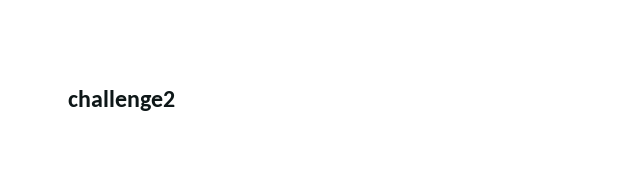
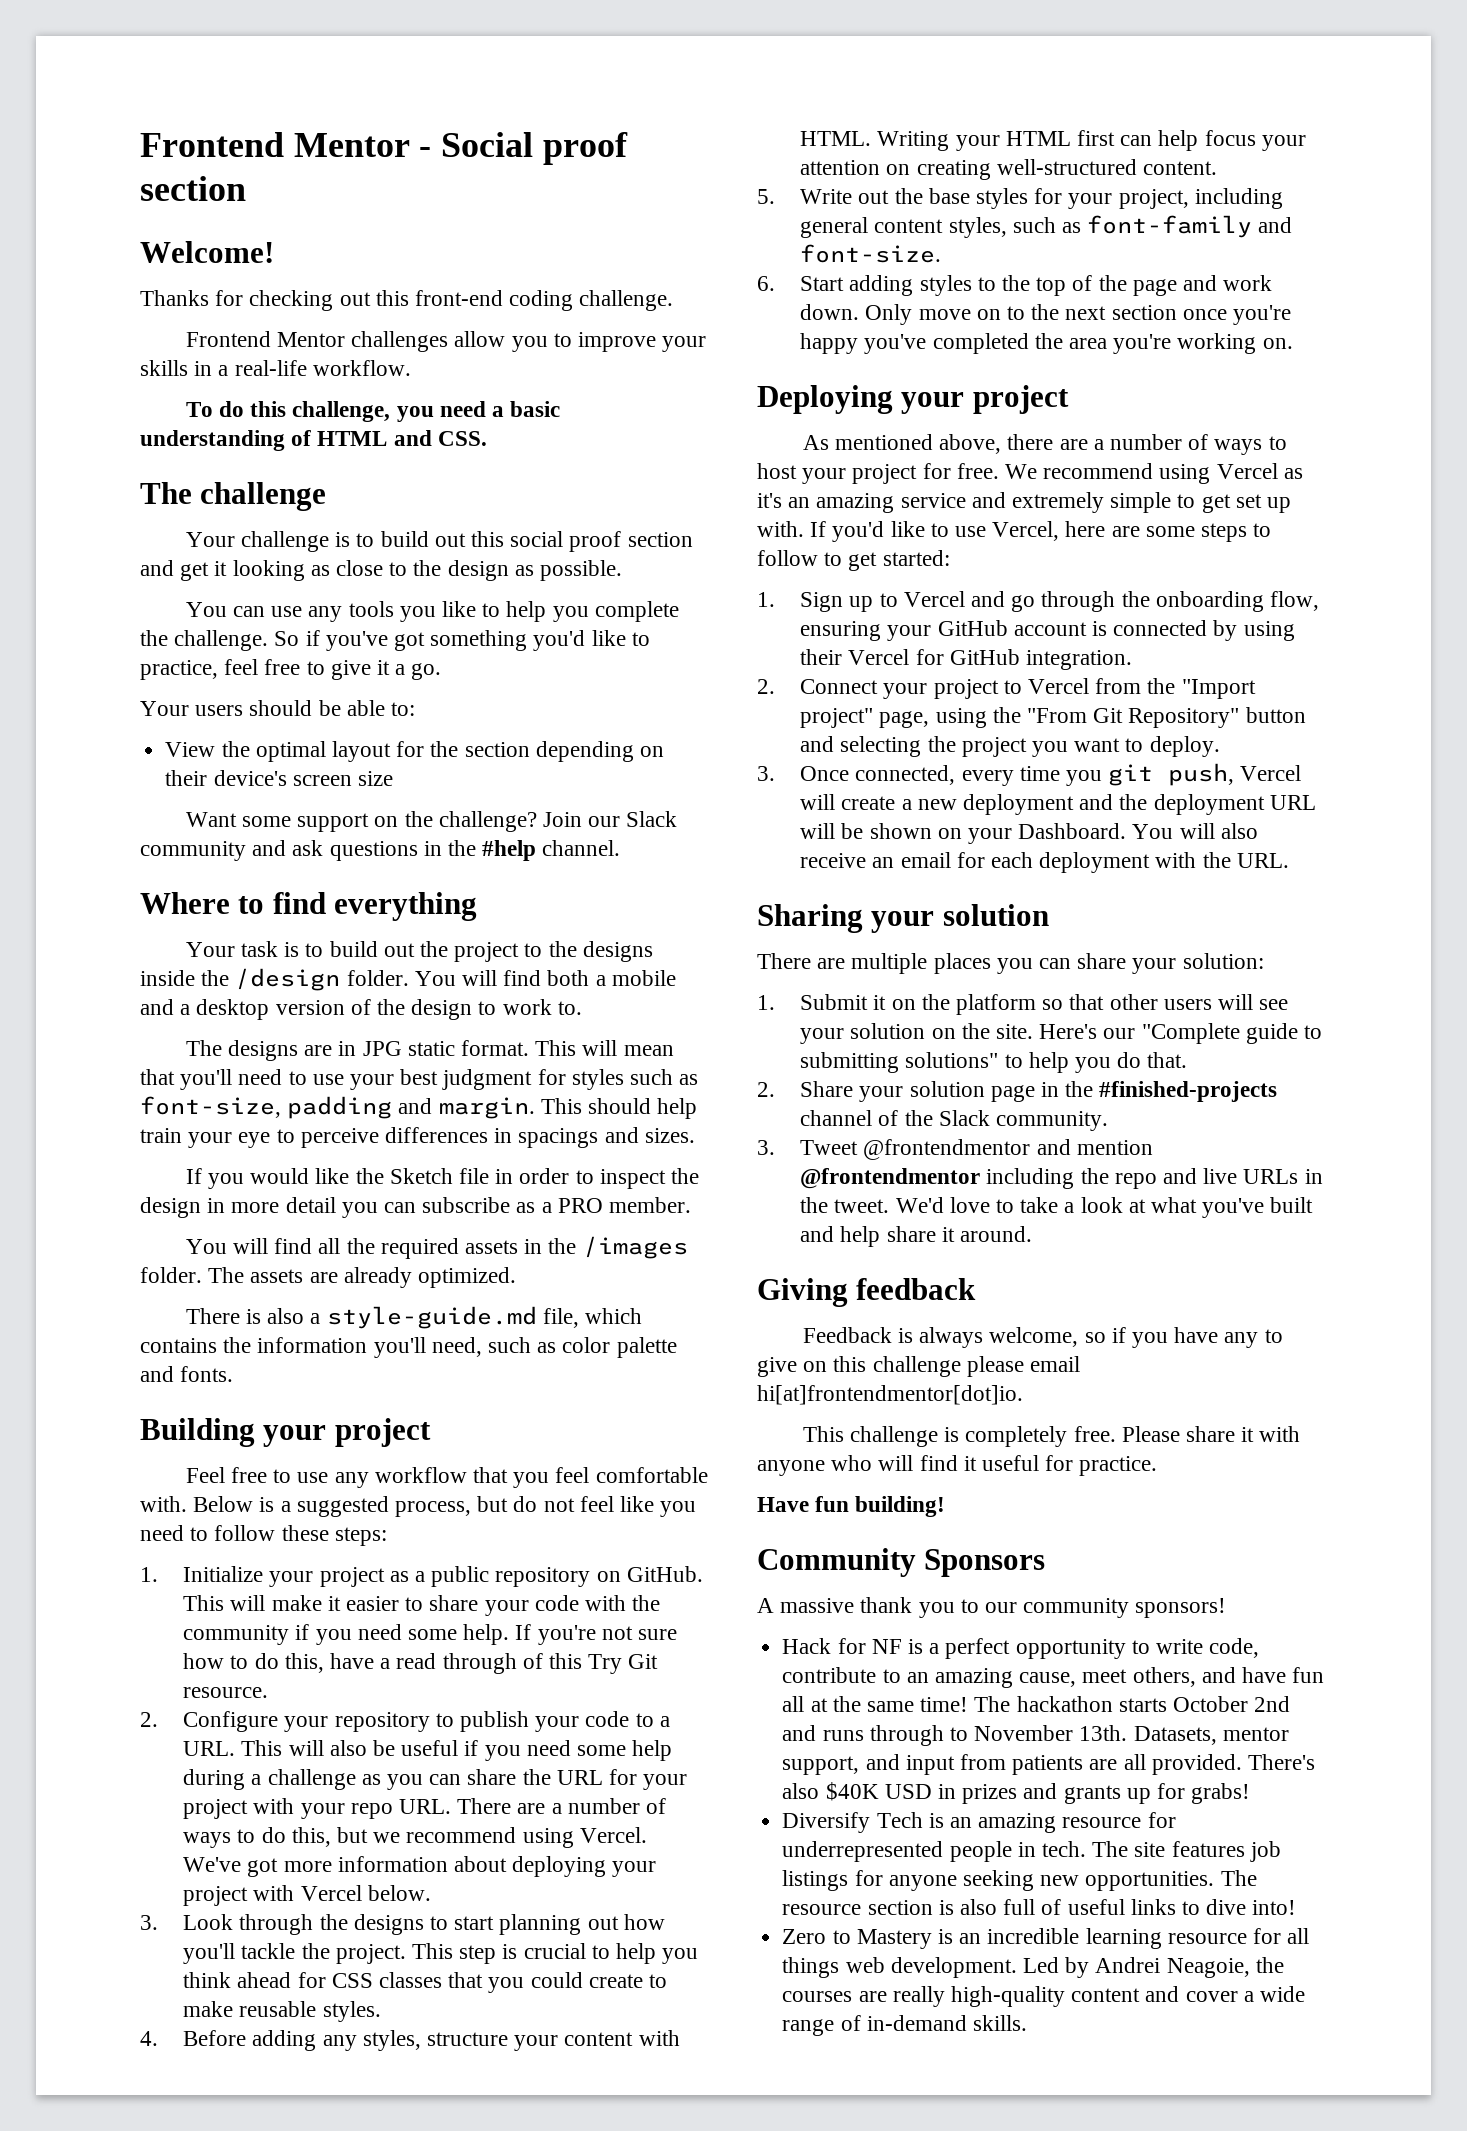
- challenge2
+ Frontend Mentor - Social proof section
+ Welcome!
+ Thanks for checking out this front-end coding challenge.
+ Frontend Mentor challenges allow you to improve your skills in a real-life workflow.
+ To do this challenge, you need a basic understanding of HTML and CSS.
+ The challenge
+ Your challenge is to build out this social proof section and get it looking as close to the design as possible.
+ You can use any tools you like to help you complete the challenge. So if you've got something you'd like to practice, feel free to give it a go.
+ Your users should be able to:
+ View the optimal layout for the section depending on their device's screen size
+ Want some support on the challenge? Join our Slack community and ask questions in the #help channel.
+ Where to find everything
+ Your task is to build out the project to the designs inside the /design folder. You will find both a mobile and a desktop version of the design to work to.
+ The designs are in JPG static format. This will mean that you'll need to use your best judgment for styles such as font-size, padding and margin. This should help train your eye to perceive differences in spacings and sizes.
+ If you would like the Sketch file in order to inspect the design in more detail you can subscribe as a PRO member.
+ You will find all the required assets in the /images folder. The assets are already optimized.
+ There is also a style-guide.md file, which contains the information you'll need, such as color palette and fonts.
+ Building your project
+ Feel free to use any workflow that you feel comfortable with. Below is a suggested process, but do not feel like you need to follow these steps:
+ 1. Initialize your project as a public repository on GitHub. This will make it easier to share your code with the community if you need some help. If you're not sure how to do this, have a read through of this Try Git resource.
+ 2. Configure your repository to publish your code to a URL. This will also be useful if you need some help during a challenge as you can share the URL for your project with your repo URL. There are a number of ways to do this, but we recommend using Vercel. We've got more information about deploying your project with Vercel below.
+ 3. Look through the designs to start planning out how you'll tackle the project. This step is crucial to help you think ahead for CSS classes that you could create to make reusable styles.
+ 4. Before adding any styles, structure your content with HTML. Writing your HTML first can help focus your attention on creating well-structured content.
+ 5. Write out the base styles for your project, including general content styles, such as font-family and font-size.
+ 6. Start adding styles to the top of the page and work down. Only move on to the next section once you're happy you've completed the area you're working on.
+ Deploying your project
+ As mentioned above, there are a number of ways to host your project for free. We recommend using Vercel as it's an amazing service and extremely simple to get set up with. If you'd like to use Vercel, here are some steps to follow to get started:
+ 1. Sign up to Vercel and go through the onboarding flow, ensuring your GitHub account is connected by using their Vercel for GitHub integration.
+ 2. Connect your project to Vercel from the "Import project" page, using the "From Git Repository" button and selecting the project you want to deploy.
+ 3. Once connected, every time you git push, Vercel will create a new deployment and the deployment URL will be shown on your Dashboard. You will also receive an email for each deployment with the URL.
+ Sharing your solution
+ There are multiple places you can share your solution:
+ 1. Submit it on the platform so that other users will see your solution on the site. Here's our "Complete guide to submitting solutions" to help you do that.
+ 2. Share your solution page in the #finished-projects channel of the Slack community.
+ 3. Tweet @frontendmentor and mention @frontendmentor including the repo and live URLs in the tweet. We'd love to take a look at what you've built and help share it around.
+ Giving feedback
+ Feedback is always welcome, so if you have any to give on this challenge please email hi[at]frontendmentor[dot]io.
+ This challenge is completely free. Please share it with anyone who will find it useful for practice.
+ Have fun building!
+ Community Sponsors
+ A massive thank you to our community sponsors!
+ Hack for NF is a perfect opportunity to write code, contribute to an amazing cause, meet others, and have fun all at the same time! The hackathon starts October 2nd and runs through to November 13th. Datasets, mentor support, and input from patients are all provided. There's also $40K USD in prizes and grants up for grabs!
+ Diversify Tech is an amazing resource for underrepresented people in tech. The site features job listings for anyone seeking new opportunities. The resource section is also full of useful links to dive into!
+ Zero to Mastery is an incredible learning resource for all things web development. Led by Andrei Neagoie, the courses are really high-quality content and cover a wide range of in-demand skills.

